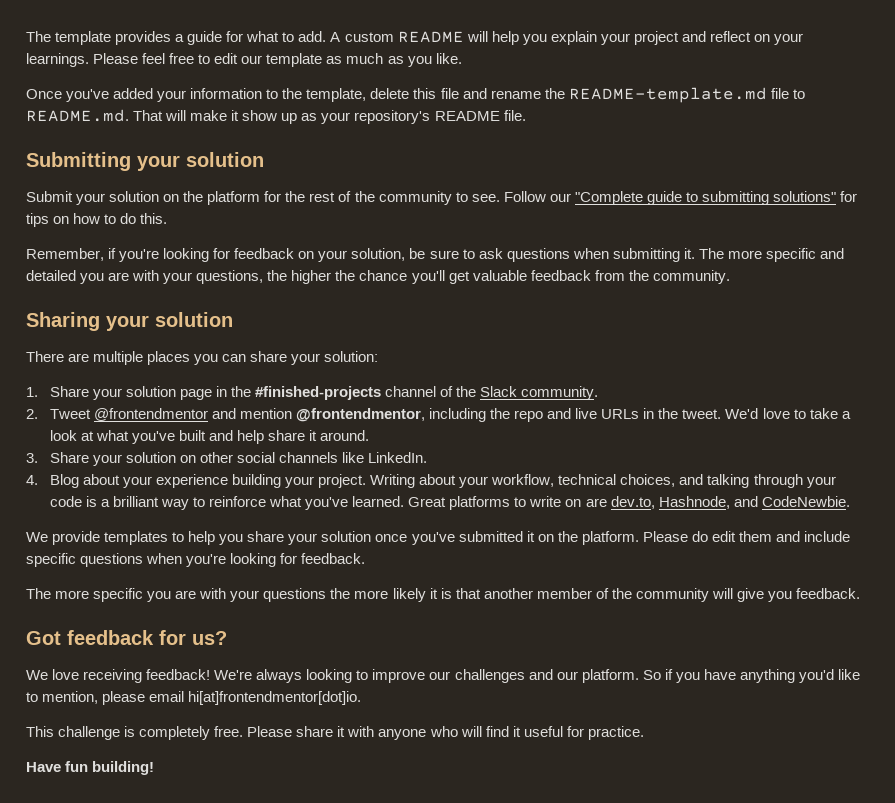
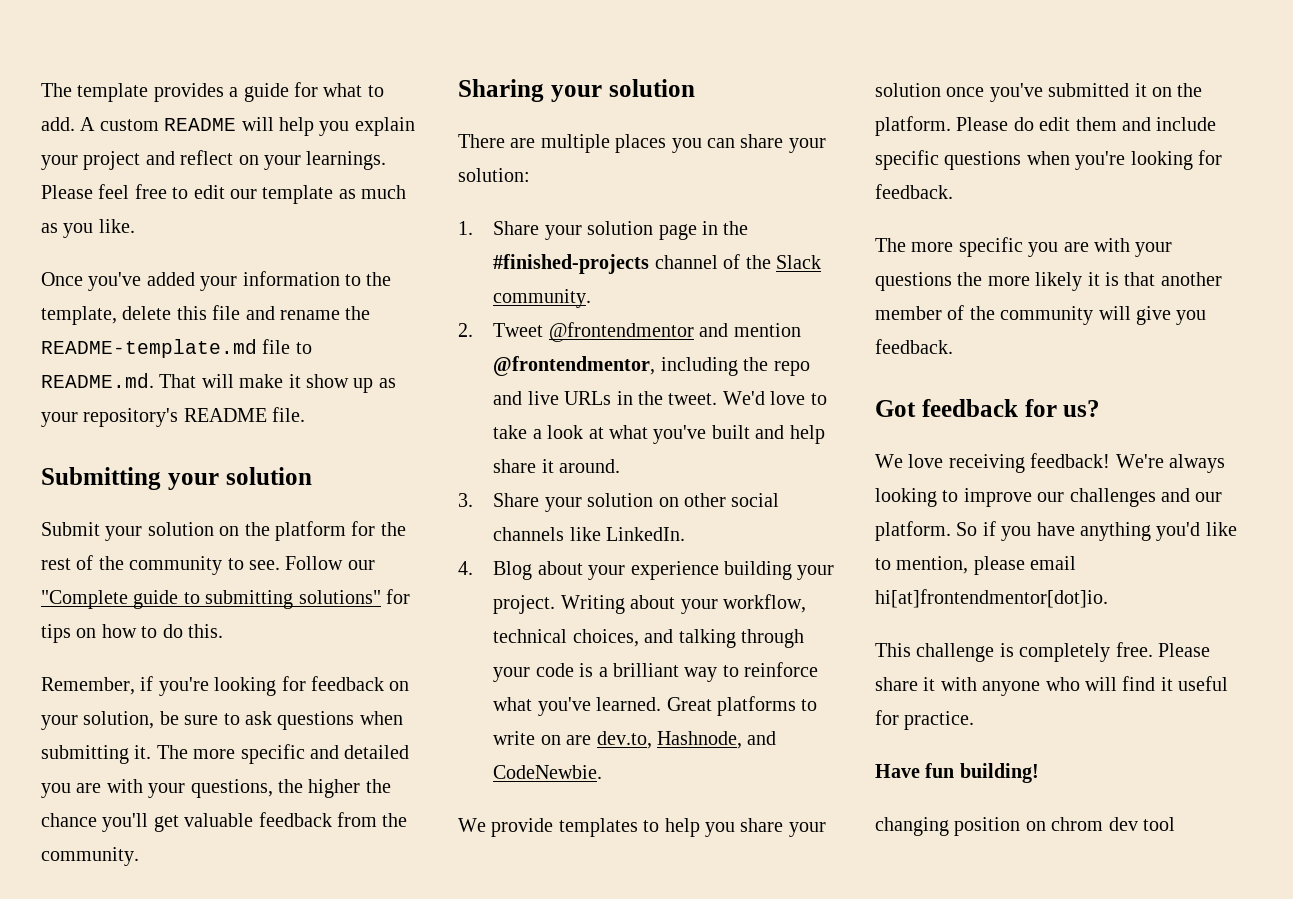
+ changing position on chrom dev tool

